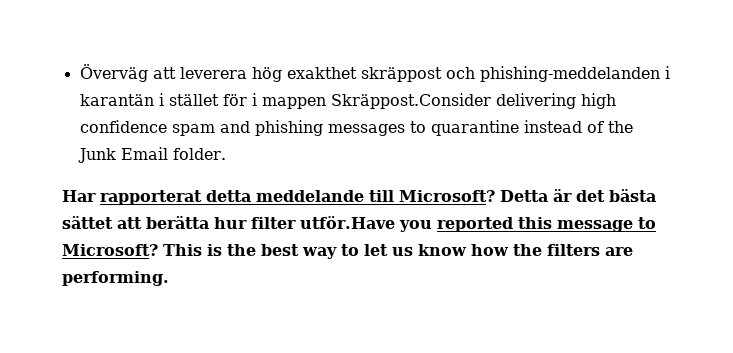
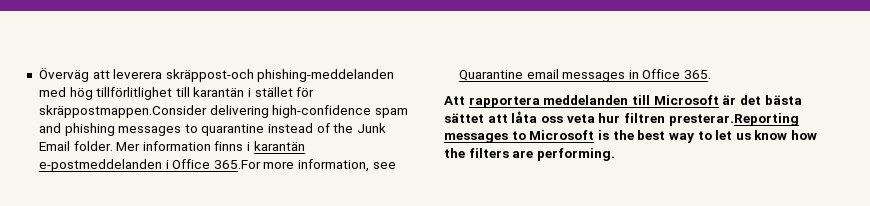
- Överväg att leverera hög exakthet skräppost och phishing-meddelanden i karantän i stället för i mappen Skräppost.Consider delivering high confidence spam and phishing messages to quarantine instead of the Junk Email folder.
- Har rapporterat detta meddelande till Microsoft? Detta är det bästa sättet att berätta hur filter utför.Have you reported this message to Microsoft? This is the best way to let us know how the filters are performing.
+ Överväg att leverera skräppost-och phishing-meddelanden med hög tillförlitlighet till karantän i stället för skräppostmappen.Consider delivering high-confidence spam and phishing messages to quarantine instead of the Junk Email folder. Mer information finns i karantän e-postmeddelanden i Office 365.For more information, see Quarantine email messages in Office 365.
+ Att rapportera meddelanden till Microsoft är det bästa sättet att låta oss veta hur filtren presterar.Reporting messages to Microsoft is the best way to let us know how the filters are performing.

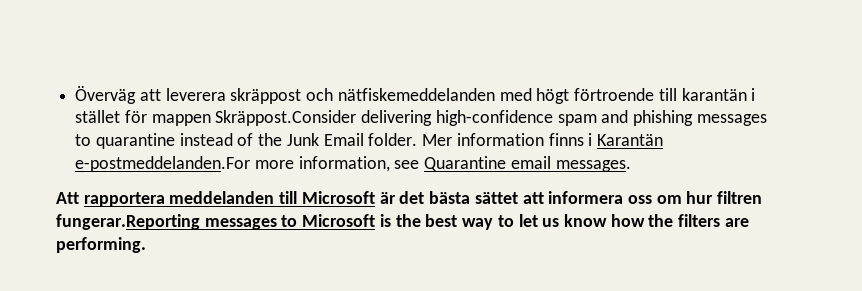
- Överväg att leverera skräppost-och phishing-meddelanden med hög tillförlitlighet till karantän i stället för skräppostmappen.Consider delivering high-confidence spam and phishing messages to quarantine instead of the Junk Email folder.
+ Överväg att leverera skräppost och nätfiskemeddelanden med högt förtroende till karantän i stället för mappen Skräppost.Consider delivering high-confidence spam and phishing messages to quarantine instead of the Junk Email folder.
- Mer information finns i karantän e-postmeddelanden i Office 365.For more information, see Quarantine email messages in Office 365.
+ Mer information finns i Karantän e-postmeddelanden.For more information, see Quarantine email messages.
- Att rapportera meddelanden till Microsoft är det bästa sättet att låta oss veta hur filtren presterar.Reporting messages to Microsoft is the best way to let us know how the filters are performing.
+ Att rapportera meddelanden till Microsoft är det bästa sättet att informera oss om hur filtren fungerar.Reporting messages to Microsoft is the best way to let us know how the filters are performing.

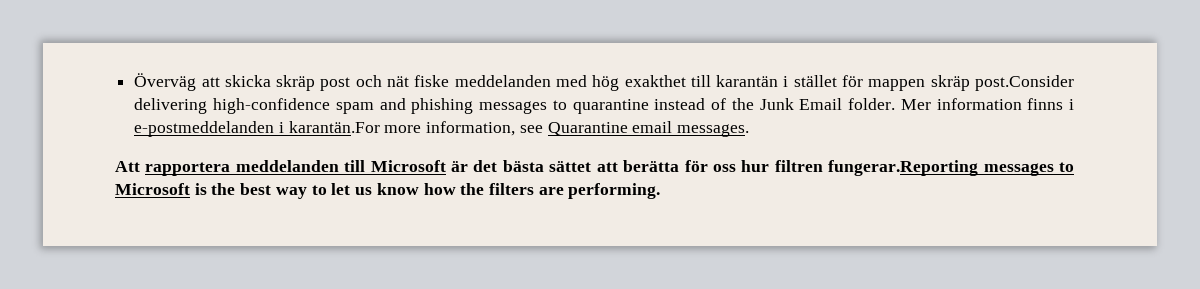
- Överväg att leverera skräppost och nätfiskemeddelanden med högt förtroende till karantän i stället för mappen Skräppost.Consider delivering high-confidence spam and phishing messages to quarantine instead of the Junk Email folder.
+ Överväg att skicka skräp post och nät fiske meddelanden med hög exakthet till karantän i stället för mappen skräp post.Consider delivering high-confidence spam and phishing messages to quarantine instead of the Junk Email folder.
- Mer information finns i Karantän e-postmeddelanden.For more information, see Quarantine email messages.
+ Mer information finns i e-postmeddelanden i karantän.For more information, see Quarantine email messages.
- Att rapportera meddelanden till Microsoft är det bästa sättet att informera oss om hur filtren fungerar.Reporting messages to Microsoft is the best way to let us know how the filters are performing.
+ Att rapportera meddelanden till Microsoft är det bästa sättet att berätta för oss hur filtren fungerar.Reporting messages to Microsoft is the best way to let us know how the filters are performing.

